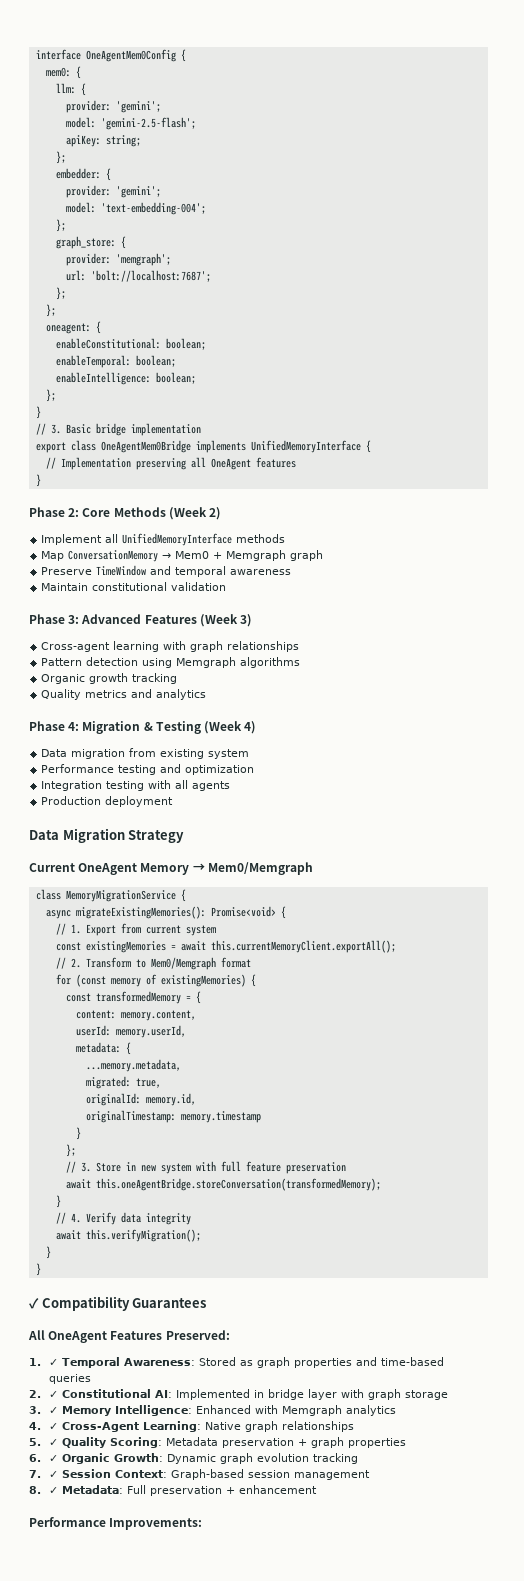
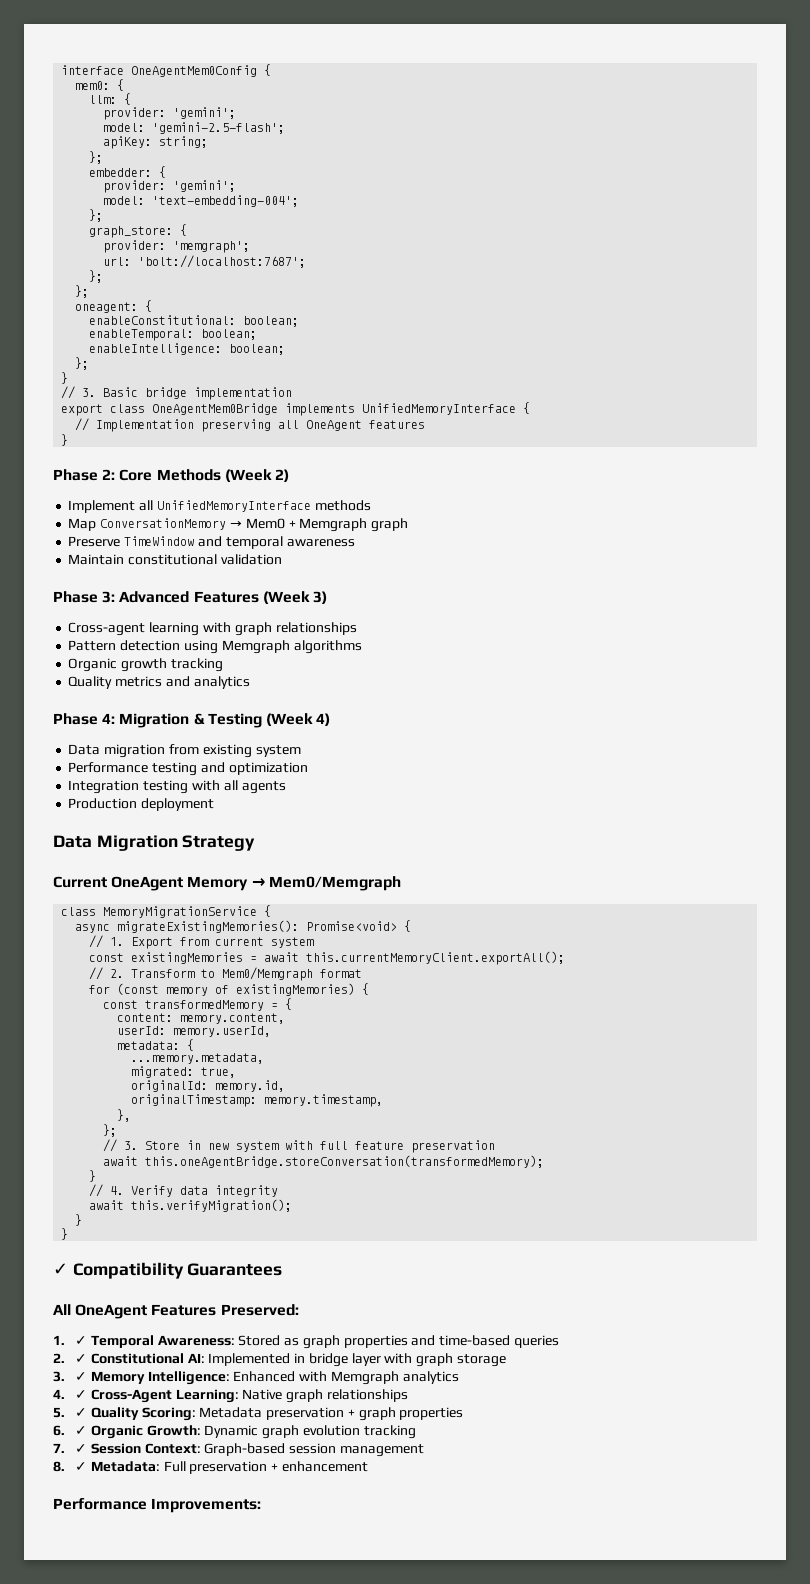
- originalTimestamp: memory.timestamp
- }
+ originalTimestamp: memory.timestamp,
+ },

